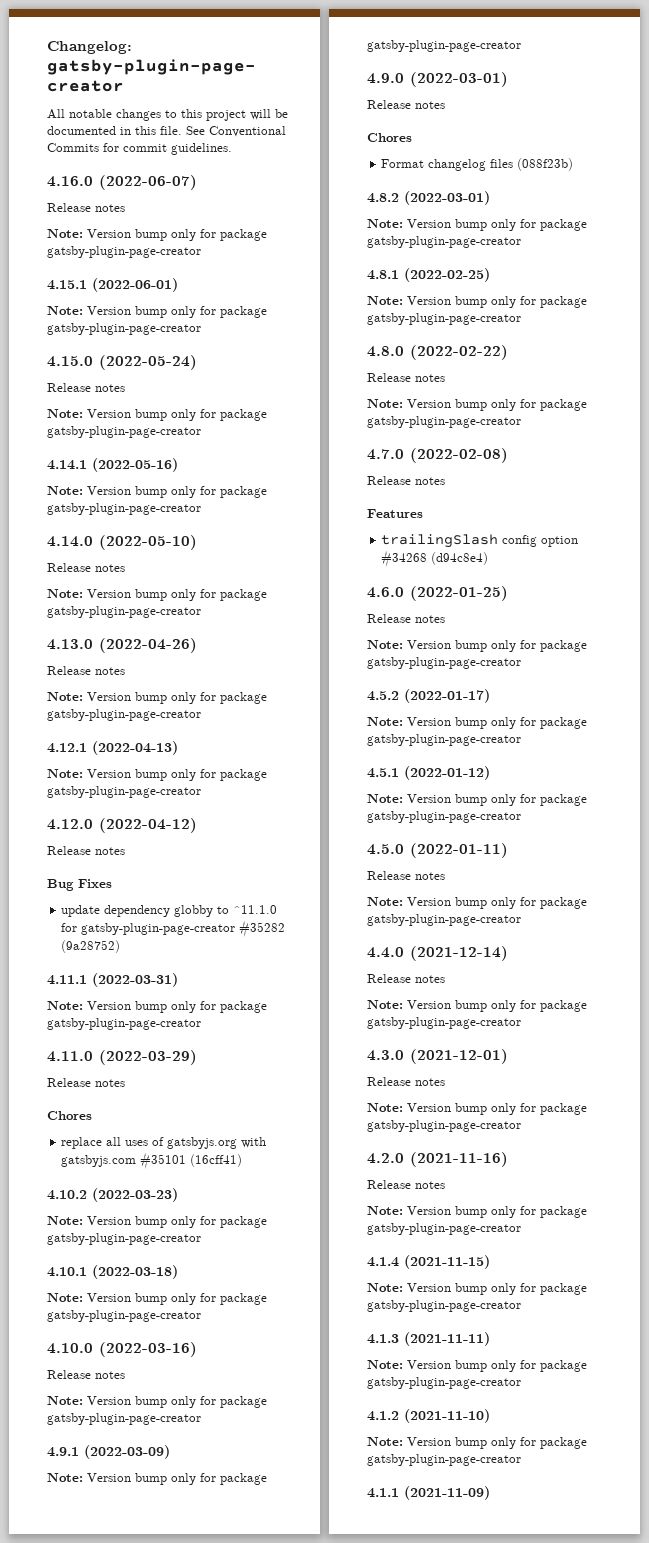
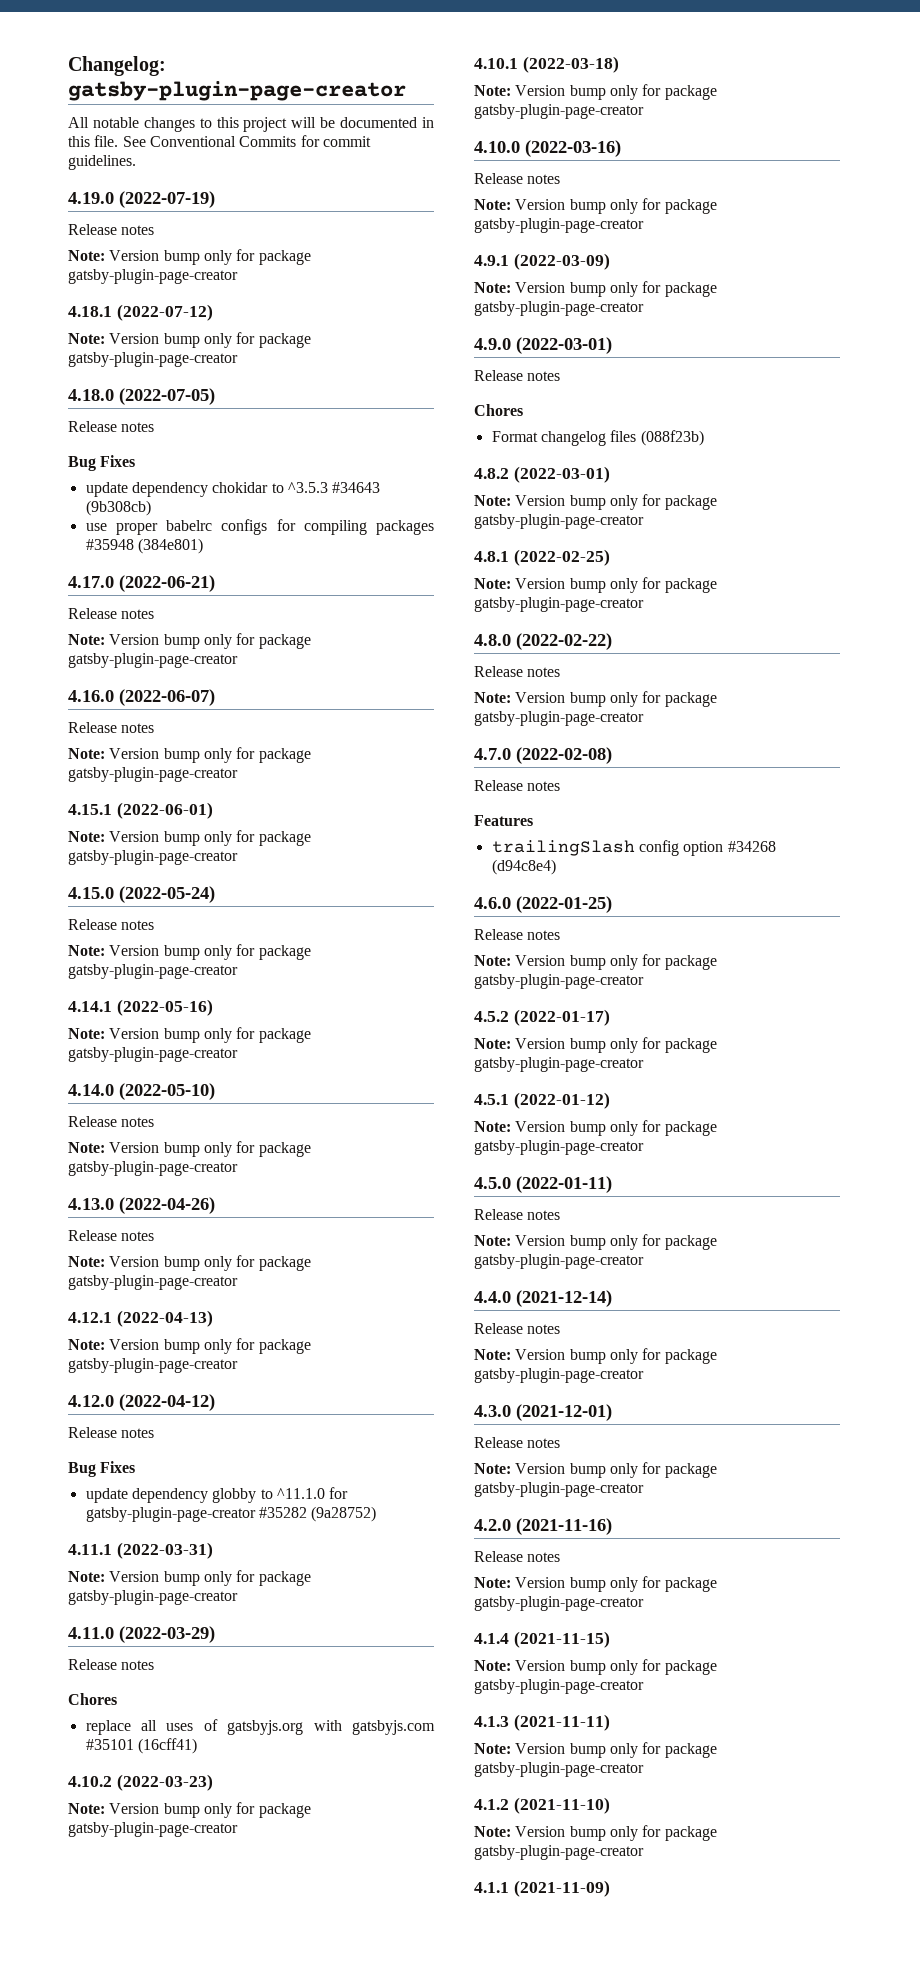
+ 4.19.0 (2022-07-19)
+ Release notes
+ Note: Version bump only for package gatsby-plugin-page-creator
+ 4.18.1 (2022-07-12)
+ Note: Version bump only for package gatsby-plugin-page-creator
+ 4.18.0 (2022-07-05)
+ Release notes
+ Bug Fixes
+ update dependency chokidar to ^3.5.3 #34643 (9b308cb)
+ use proper babelrc configs for compiling packages #35948 (384e801)
+ 4.17.0 (2022-06-21)
+ Release notes
+ Note: Version bump only for package gatsby-plugin-page-creator

